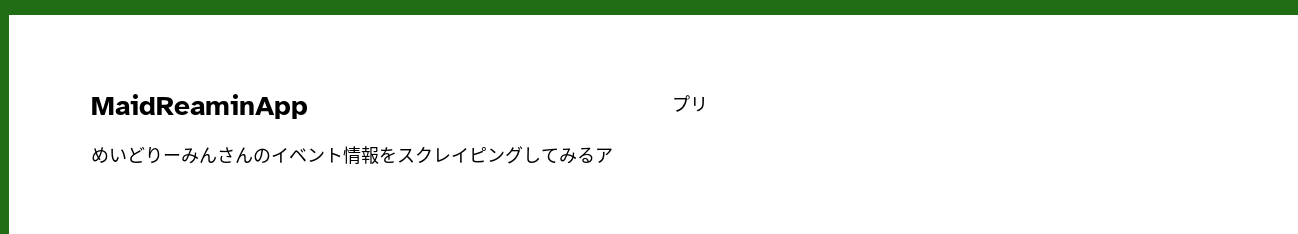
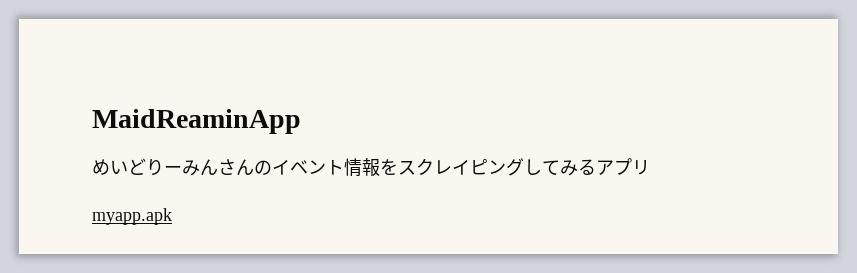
+ myapp.apk

